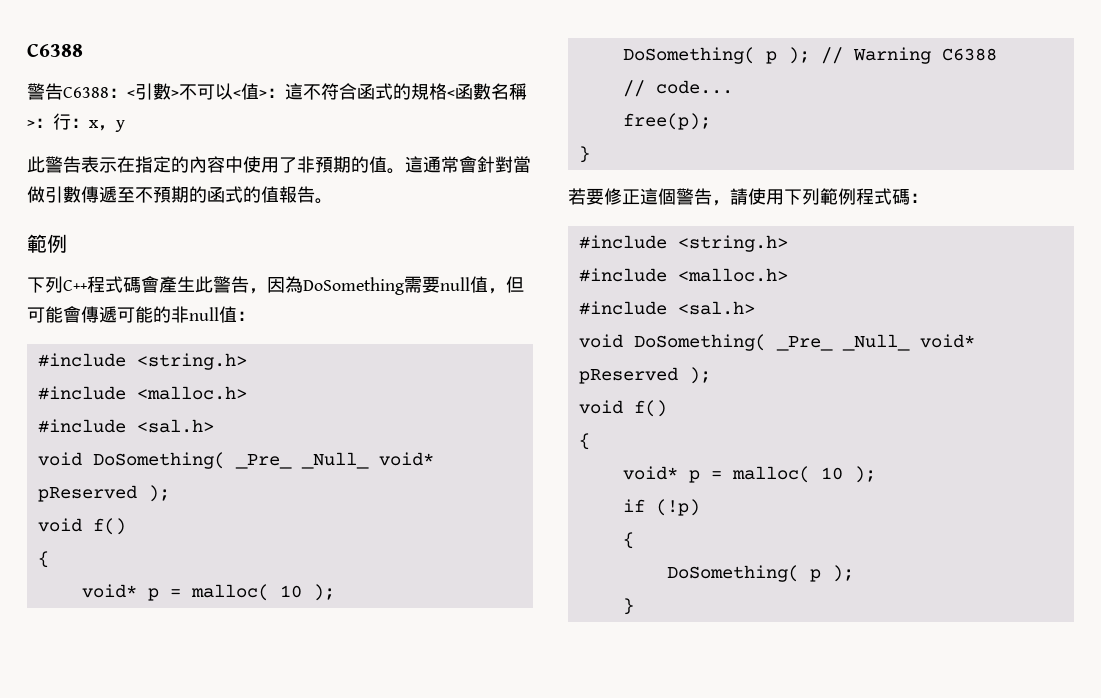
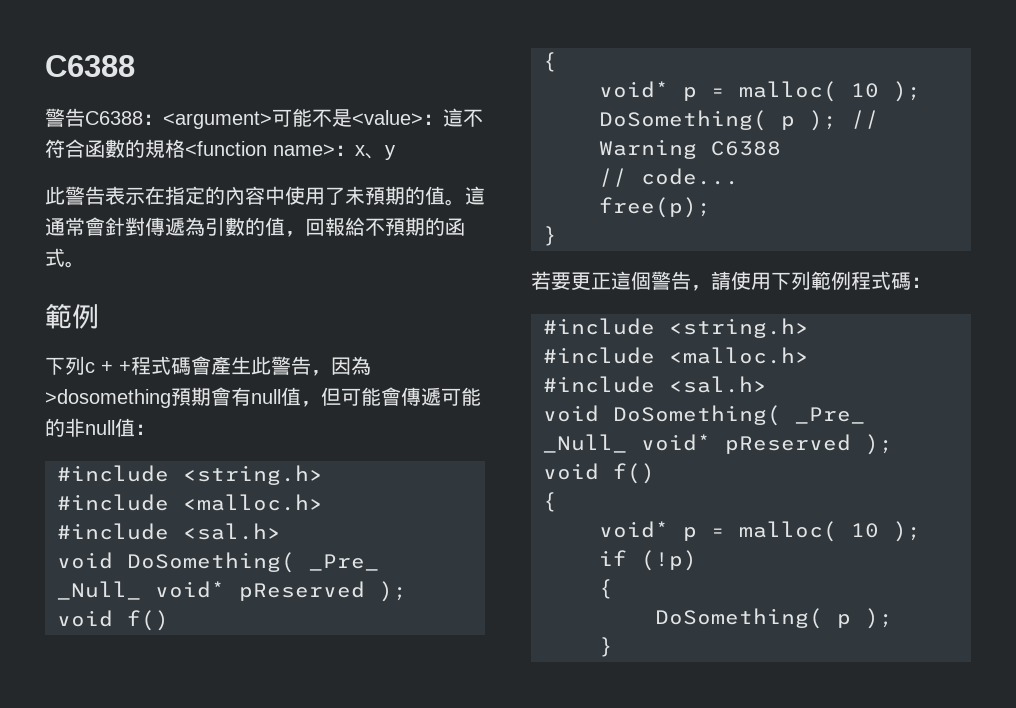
- 警告C6388：<引數>不可以<值>：這不符合函式的規格<函數名稱>：行：x，y
+ 警告C6388：<argument>可能不是<value>：這不符合函數的規格<function name>：x、y
- 此警告表示在指定的內容中使用了非預期的值。
+ 此警告表示在指定的內容中使用了未預期的值。
- 這通常會針對當做引數傳遞至不預期的函式的值報告。
+ 這通常會針對傳遞為引數的值，回報給不預期的函式。
- 下列C++程式碼會產生此警告，因為DoSomething需要null值，但可能會傳遞可能的非null值：
+ 下列c + +程式碼會產生此警告，因為>dosomething預期會有null值，但可能會傳遞可能的非null值：
- 若要修正這個警告，請使用下列範例程式碼：
+ 若要更正這個警告，請使用下列範例程式碼：

